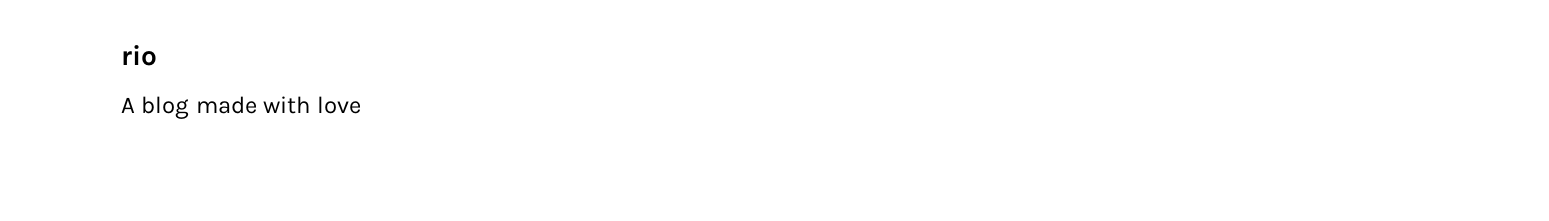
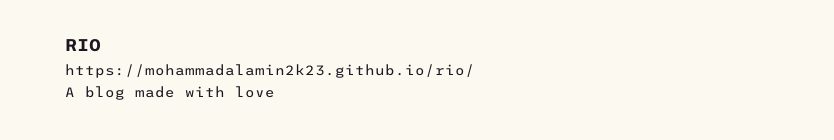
- rio
+ RIO
+ https://mohammadalamin2k23.github.io/rio/

